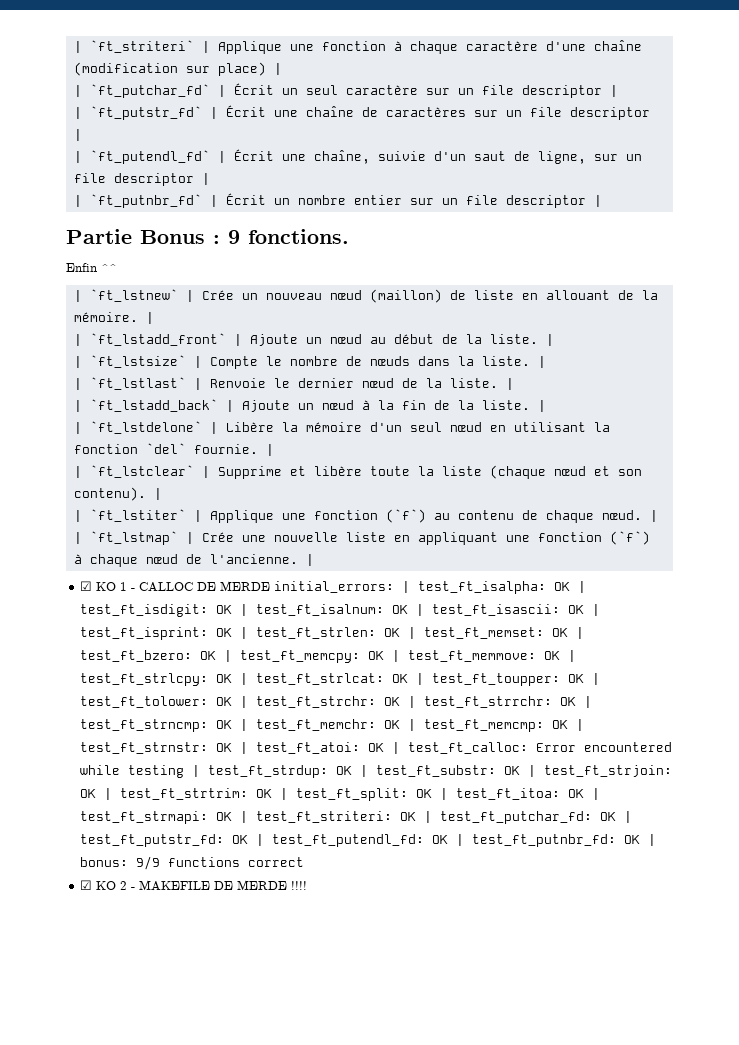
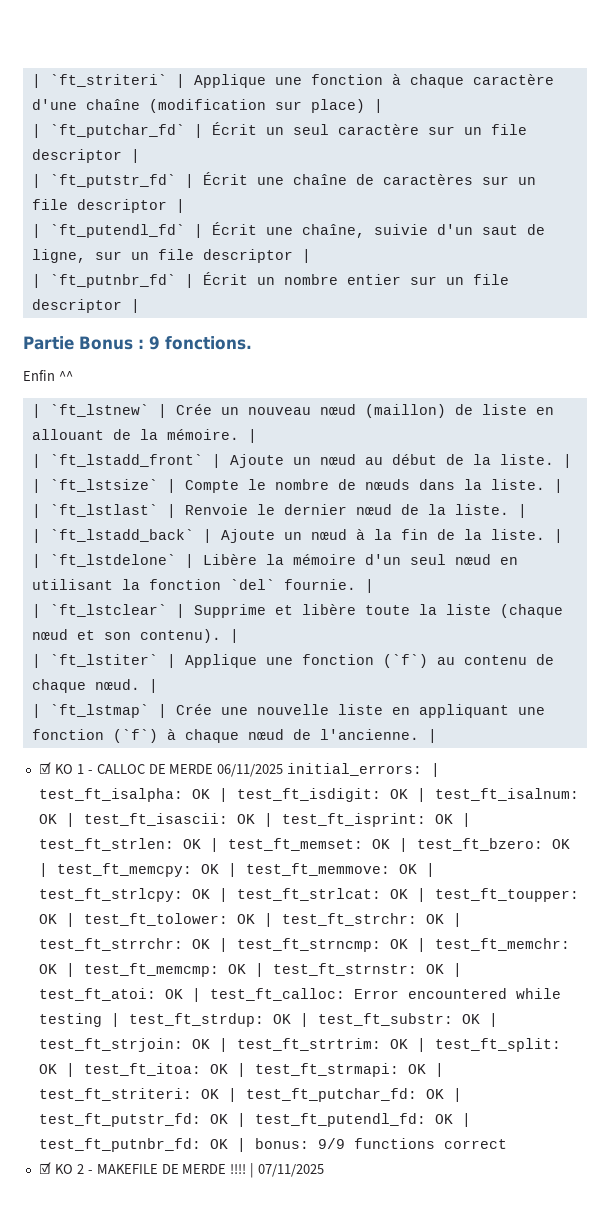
- ☑ KO 1 - CALLOC DE MERDE initial_errors:
+ ☑ KO 1 - CALLOC DE MERDE 06/11/2025 initial_errors:
+ | 07/11/2025

